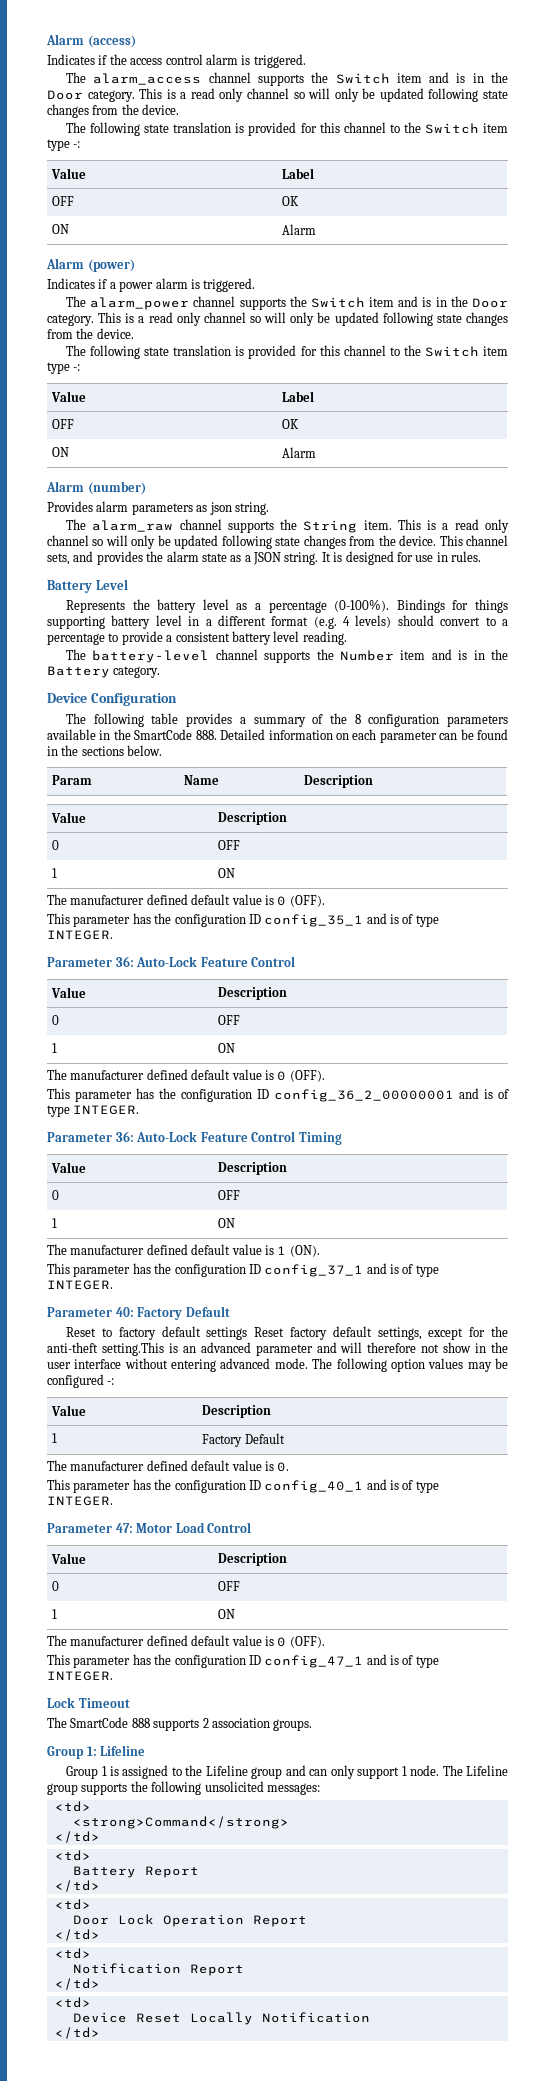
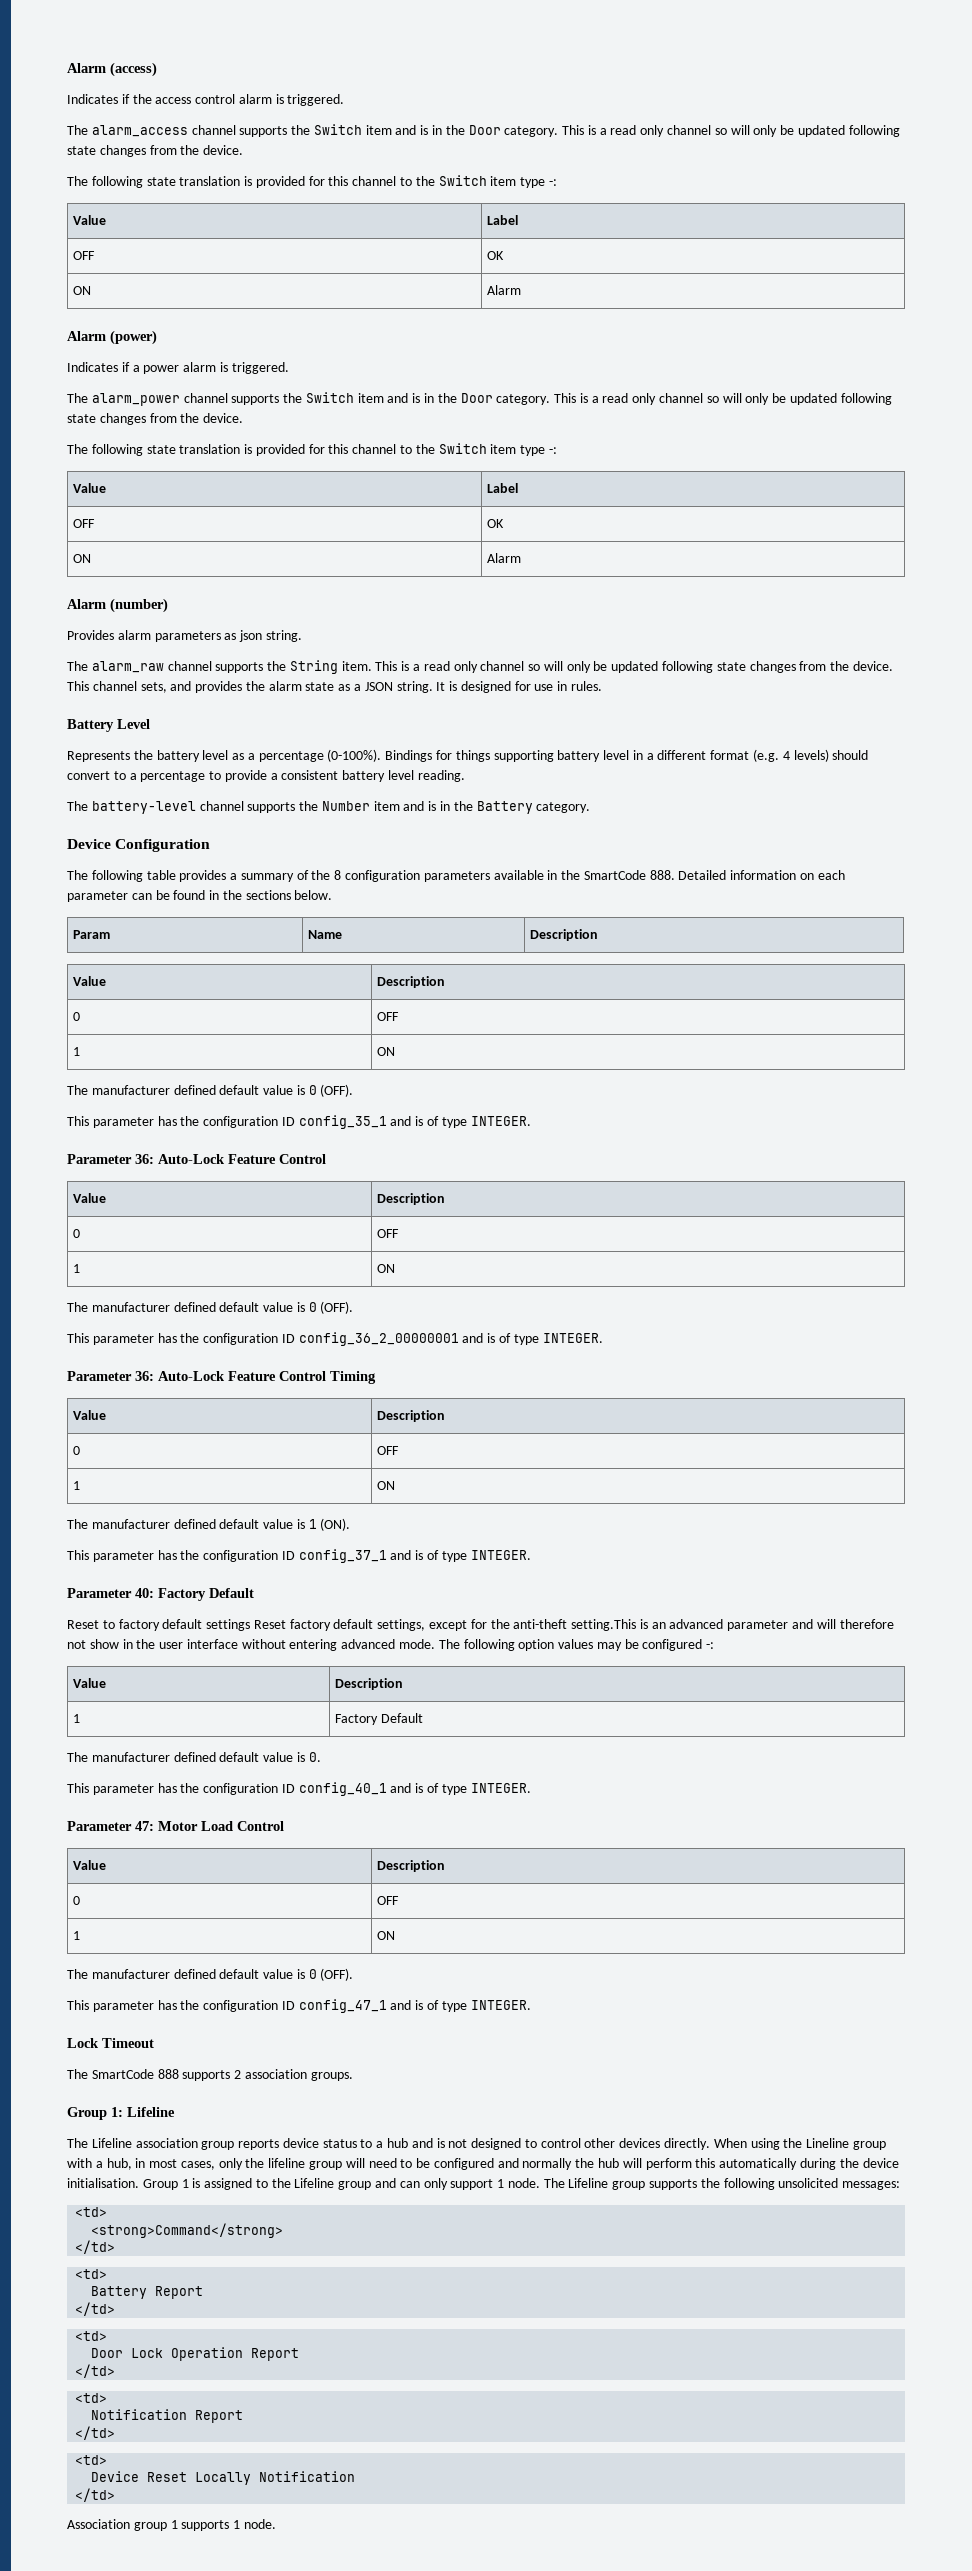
+ The Lifeline association group reports device status to a hub and is not designed to control other devices directly. When using the Lineline group with a hub, in most cases, only the lifeline group will need to be configured and normally the hub will perform this automatically during the device initialisation.
+ Association group 1 supports 1 node.

